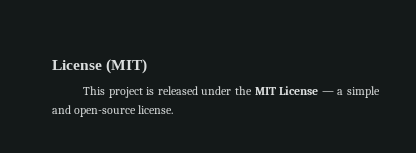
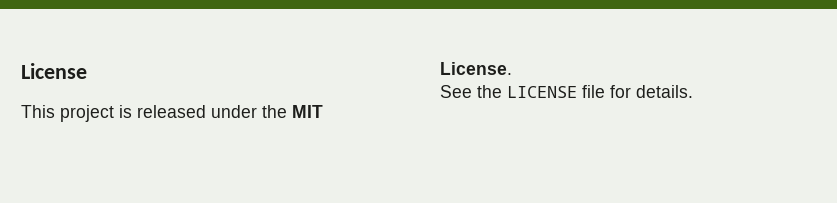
- License (MIT)
+ License
- This project is released under the MIT License — a simple and open-source license.
+ This project is released under the MIT License.
+ See the LICENSE file for details.

